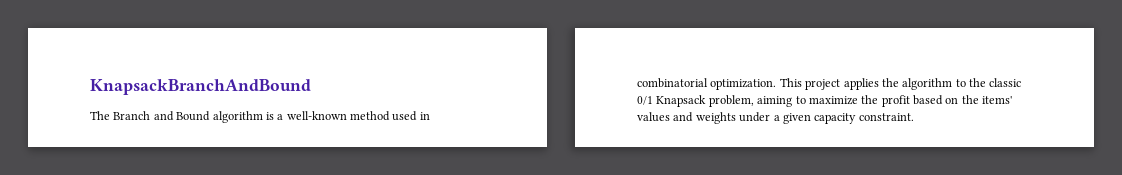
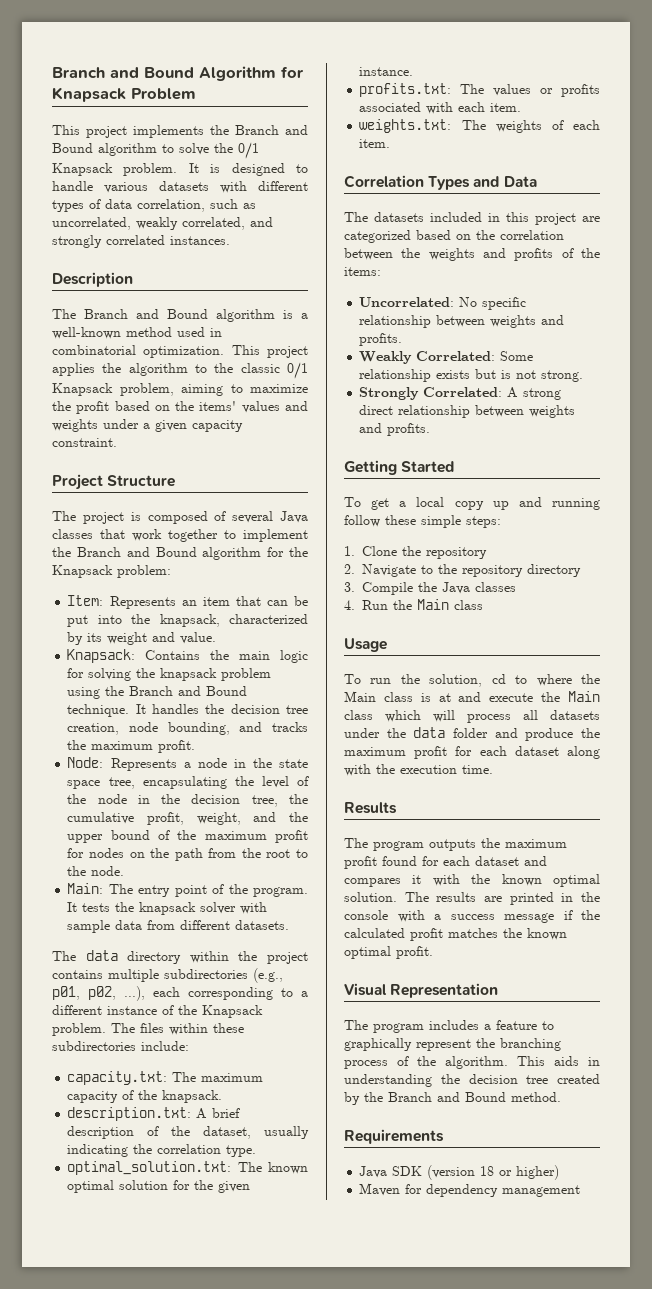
- KnapsackBranchAndBound
+ Branch and Bound Algorithm for Knapsack Problem
+ This project implements the Branch and Bound algorithm to solve the 0/1 Knapsack problem. It is designed to handle various datasets with different types of data correlation, such as uncorrelated, weakly correlated, and strongly correlated instances.
+ Description
+ Project Structure
+ The project is composed of several Java classes that work together to implement the Branch and Bound algorithm for the Knapsack problem:
+ Item: Represents an item that can be put into the knapsack, characterized by its weight and value.
+ Knapsack: Contains the main logic for solving the knapsack problem using the Branch and Bound technique. It handles the decision tree creation, node bounding, and tracks the maximum profit.
+ Node: Represents a node in the state space tree, encapsulating the level of the node in the decision tree, the cumulative profit, weight, and the upper bound of the maximum profit for nodes on the path from the root to the node.
+ Main: The entry point of the program. It tests the knapsack solver with sample data from different datasets.
+ The data directory within the project contains multiple subdirectories (e.g., p01, p02, ...), each corresponding to a different instance of the Knapsack problem. The files within these subdirectories include:
+ capacity.txt: The maximum capacity of the knapsack.
+ description.txt: A brief description of the dataset, usually indicating the correlation type.
+ optimal_solution.txt: The known optimal solution for the given instance.
+ profits.txt: The values or profits associated with each item.
+ weights.txt: The weights of each item.
+ Correlation Types and Data
+ The datasets included in this project are categorized based on the correlation between the weights and profits of the items:
+ Uncorrelated: No specific relationship between weights and profits.
+ Weakly Correlated: Some relationship exists but is not strong.
+ Strongly Correlated: A strong direct relationship between weights and profits.
+ Getting Started
+ To get a local copy up and running follow these simple steps:
+ 1. Clone the repository
+ 2. Navigate to the repository directory
+ 3. Compile the Java classes
+ 4. Run the Main class
+ Usage
+ To run the solution, cd to where the Main class is at and execute the Main class which will process all datasets under the data folder and produce the maximum profit for each dataset along with the execution time.
+ Results
+ The program outputs the maximum profit found for each dataset and compares it with the known optimal solution. The results are printed in the console with a success message if the calculated profit matches the known optimal profit.
+ Visual Representation
+ The program includes a feature to graphically represent the branching process of the algorithm. This aids in understanding the decision tree created by the Branch and Bound method.
+ Requirements
+ Java SDK (version 18 or higher)
+ Maven for dependency management

